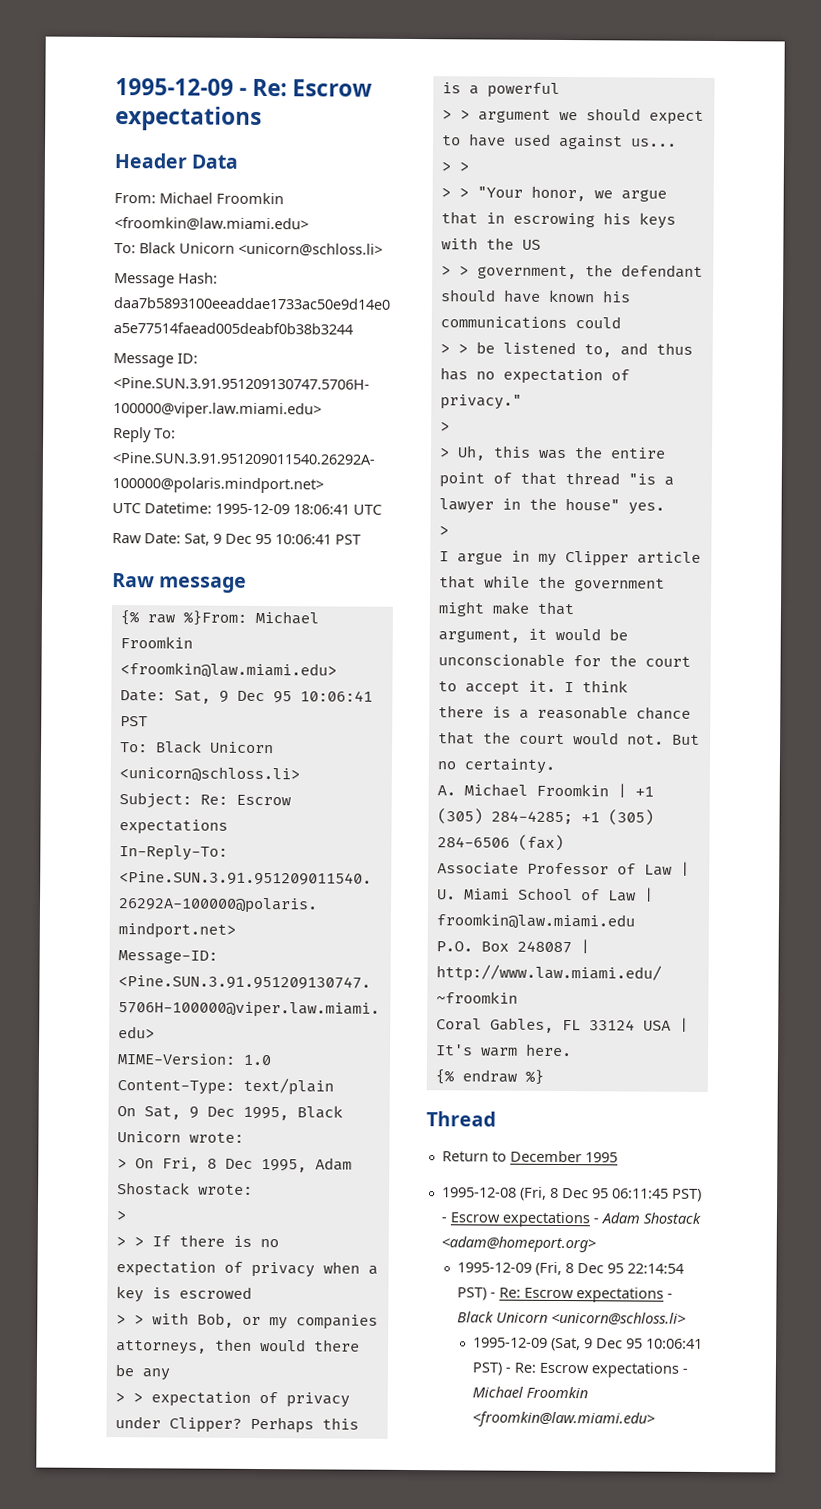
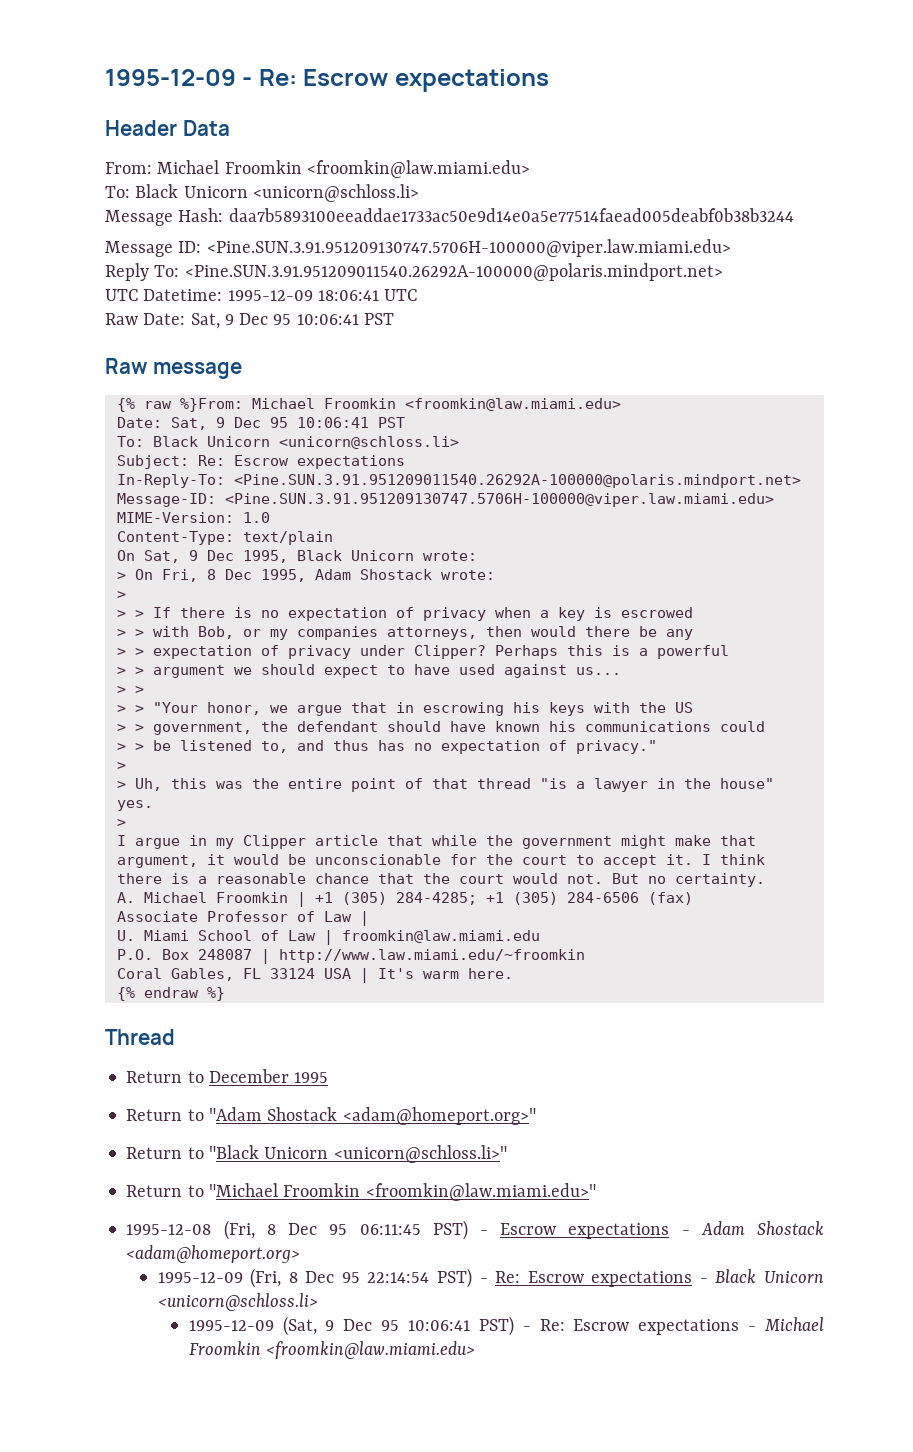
+ Return to "Adam Shostack <adam@homeport.org>"
+ Return to "Black Unicorn <unicorn@schloss.li>"
+ Return to "Michael Froomkin <froomkin@law.miami.edu>"

